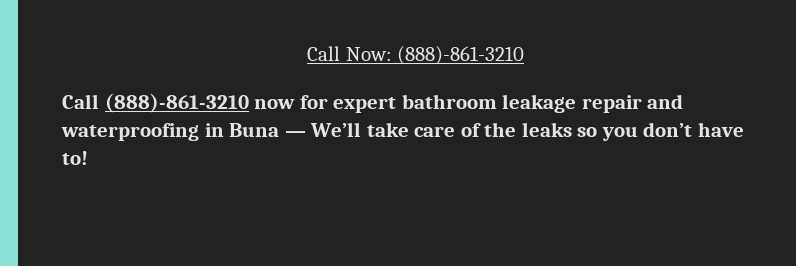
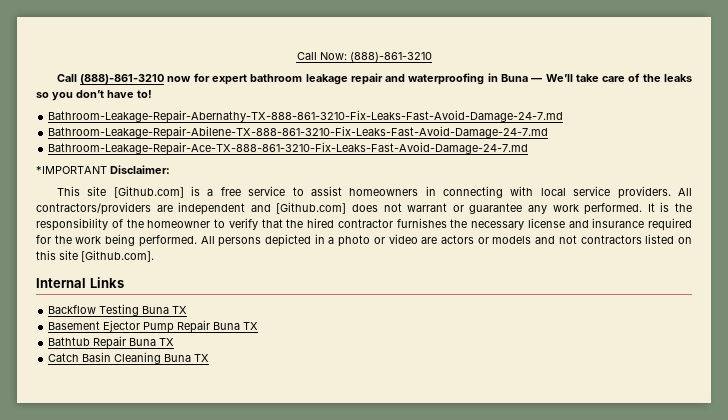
+ Bathroom-Leakage-Repair-Abernathy-TX-888-861-3210-Fix-Leaks-Fast-Avoid-Damage-24-7.md
+ Bathroom-Leakage-Repair-Abilene-TX-888-861-3210-Fix-Leaks-Fast-Avoid-Damage-24-7.md
+ Bathroom-Leakage-Repair-Ace-TX-888-861-3210-Fix-Leaks-Fast-Avoid-Damage-24-7.md
+ *IMPORTANT Disclaimer:
+ This site [Github.com] is a free service to assist homeowners in connecting with local service providers. All contractors/providers are independent and [Github.com] does not warrant or guarantee any work performed. It is the responsibility of the homeowner to verify that the hired contractor furnishes the necessary license and insurance required for the work being performed. All persons depicted in a photo or video are actors or models and not contractors listed on this site [Github.com].
+ Internal Links
+ Backflow Testing Buna TX
+ Basement Ejector Pump Repair Buna TX
+ Bathtub Repair Buna TX
+ Catch Basin Cleaning Buna TX

